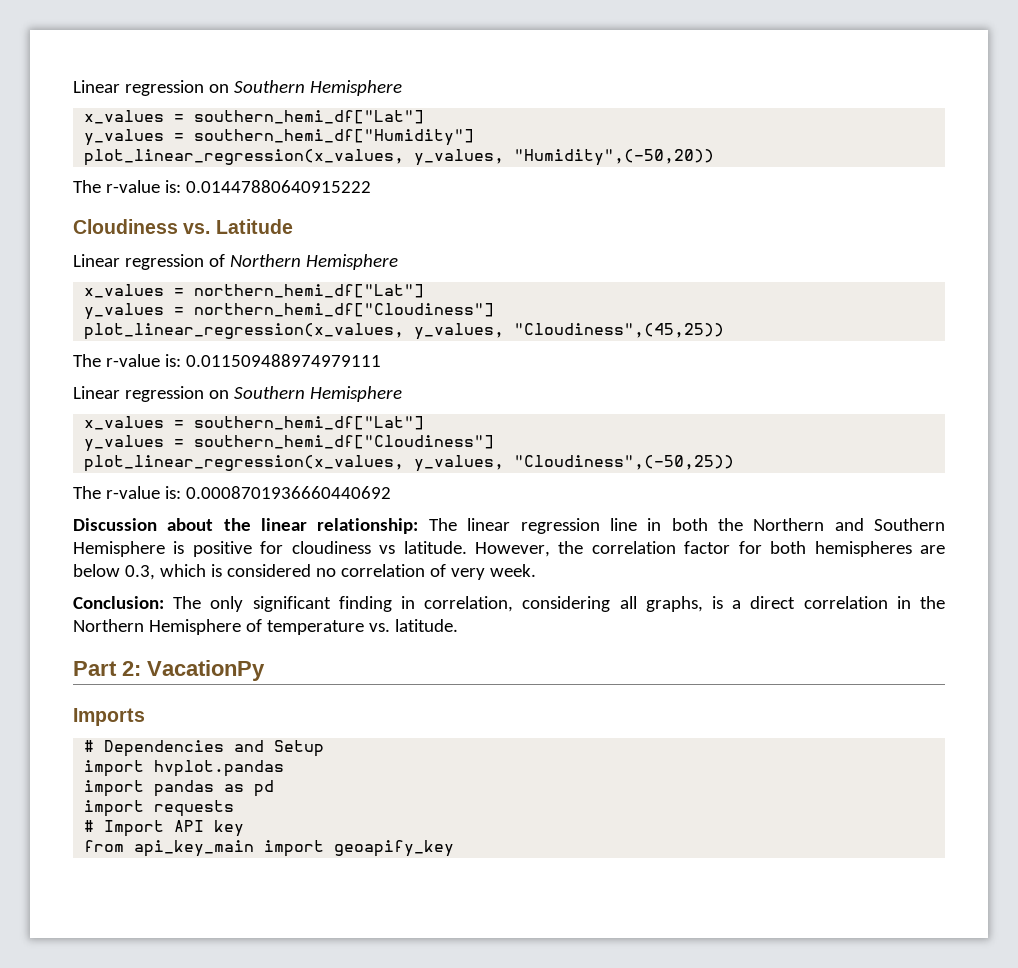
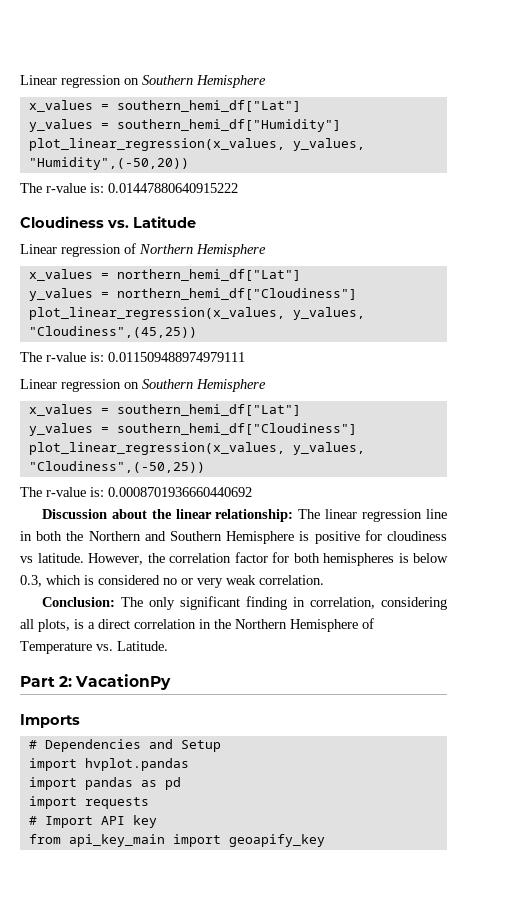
- However, the correlation factor for both hemispheres are below 0.3, which is considered no correlation of very week.
+ However, the correlation factor for both hemispheres is below 0.3, which is considered no or very weak correlation.
- Conclusion: The only significant finding in correlation, considering all graphs, is a direct correlation in the Northern Hemisphere of temperature vs. latitude.
+ Conclusion: The only significant finding in correlation, considering all plots, is a direct correlation in the Northern Hemisphere of Temperature vs. Latitude.

